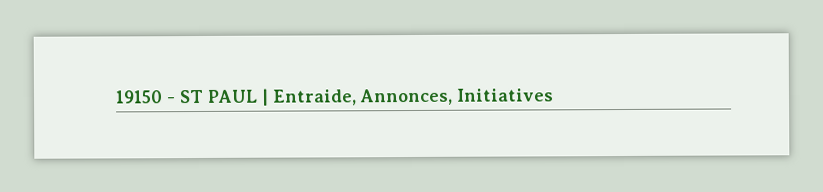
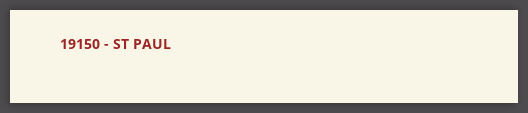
- 19150 - ST PAUL | Entraide, Annonces, Initiatives
+ 19150 - ST PAUL

